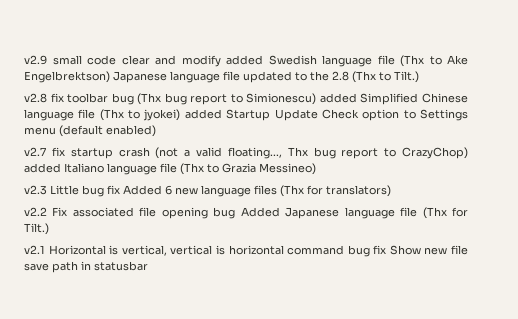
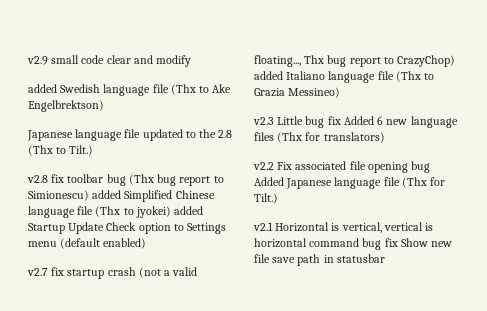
- v2.9 small code clear and modify added Swedish language file (Thx to Ake Engelbrektson) Japanese language file updated to the 2.8 (Thx to Tilt.)
+ v2.9 small code clear and modify
+ added Swedish language file (Thx to Ake Engelbrektson)
+ Japanese language file updated to the 2.8 (Thx to Tilt.)

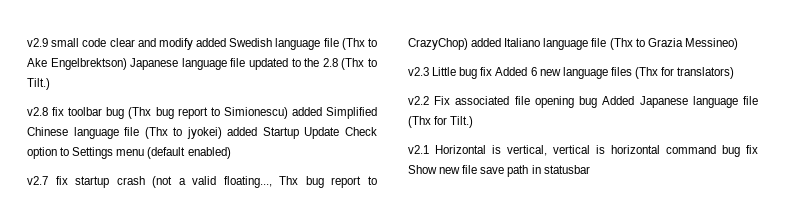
- v2.9 small code clear and modify
- added Swedish language file (Thx to Ake Engelbrektson)
- Japanese language file updated to the 2.8 (Thx to Tilt.)
+ v2.9 small code clear and modify added Swedish language file (Thx to Ake Engelbrektson) Japanese language file updated to the 2.8 (Thx to Tilt.)

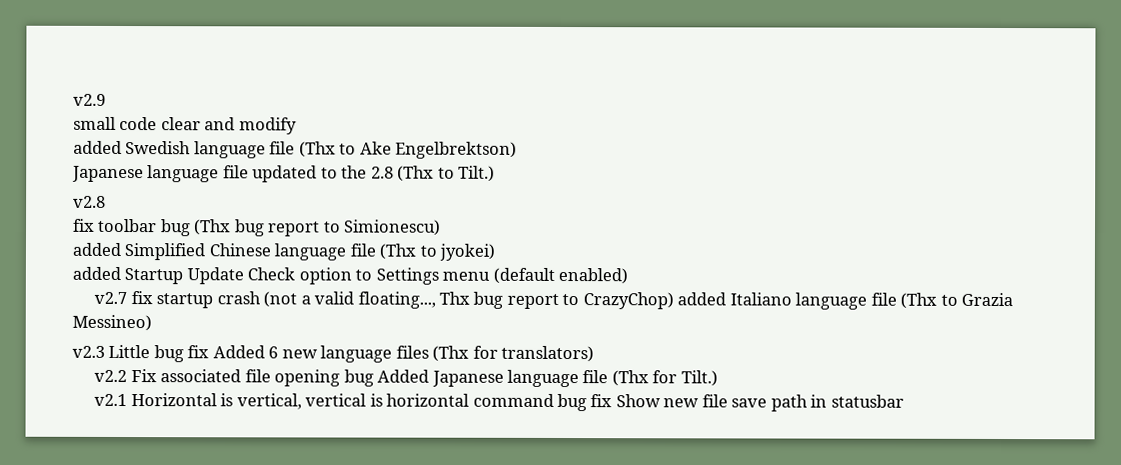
- v2.9 small code clear and modify added Swedish language file (Thx to Ake Engelbrektson) Japanese language file updated to the 2.8 (Thx to Tilt.)
+ v2.9
+ small code clear and modify
+ added Swedish language file (Thx to Ake Engelbrektson)
+ Japanese language file updated to the 2.8 (Thx to Tilt.)
- v2.8 fix toolbar bug (Thx bug report to Simionescu) added Simplified Chinese language file (Thx to jyokei) added Startup Update Check option to Settings menu (default enabled)
+ v2.8
+ fix toolbar bug (Thx bug report to Simionescu)
+ added Simplified Chinese language file (Thx to jyokei)
+ added Startup Update Check option to Settings menu (default enabled)

